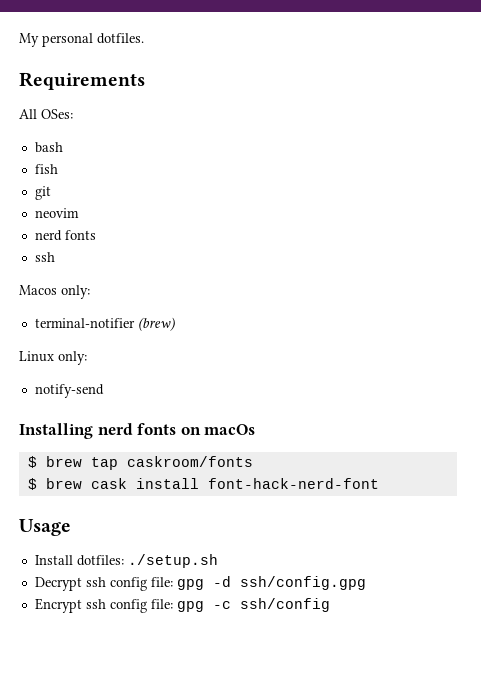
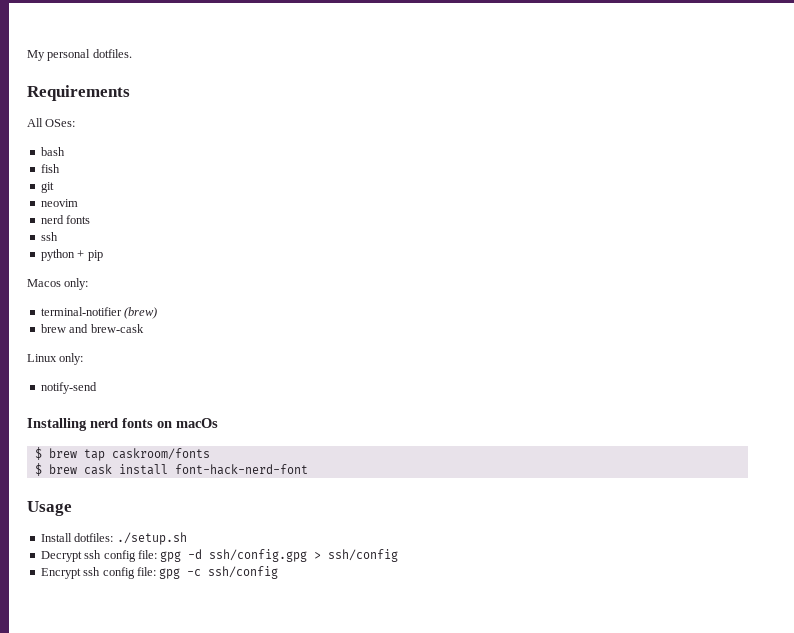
+ python + pip
+ brew and brew-cask
- Decrypt ssh config file: gpg -d ssh/config.gpg
+ Decrypt ssh config file: gpg -d ssh/config.gpg > ssh/config

